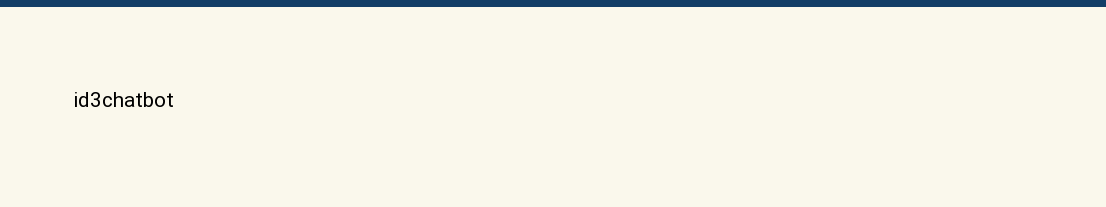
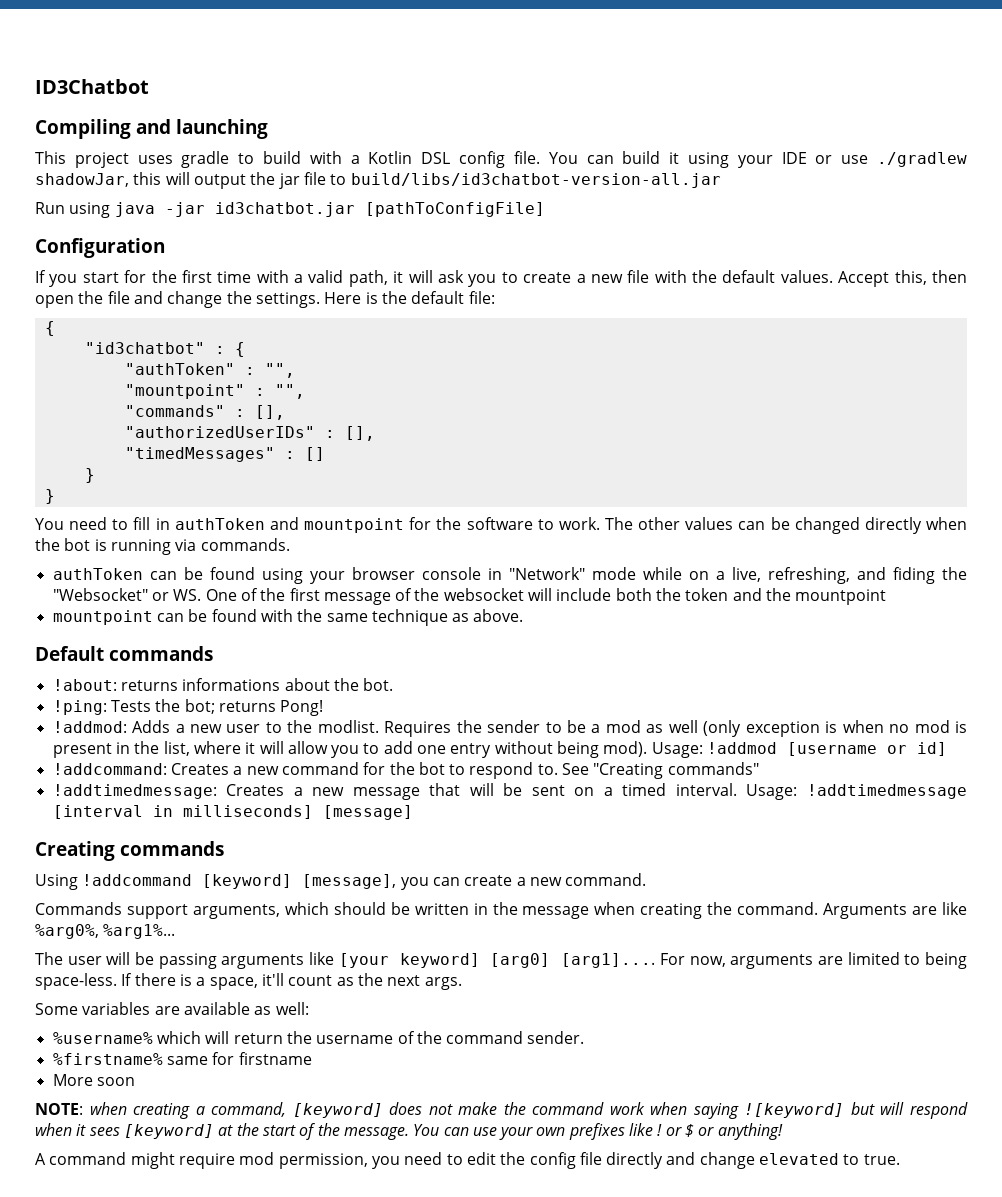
- id3chatbot
+ ID3Chatbot
+ Compiling and launching
+ This project uses gradle to build with a Kotlin DSL config file. You can build it using your IDE or use ./gradlew shadowJar, this will output the jar file to build/libs/id3chatbot-version-all.jar
+ Run using java -jar id3chatbot.jar [pathToConfigFile]
+ Configuration
+ If you start for the first time with a valid path, it will ask you to create a new file with the default values. Accept this, then open the file and change the settings. Here is the default file:
+ {
+ "id3chatbot" : {
+ "authToken" : "",
+ "mountpoint" : "",
+ "commands" : [],
+ "authorizedUserIDs" : [],
+ "timedMessages" : []
+ }
+ }
+ You need to fill in authToken and mountpoint for the software to work. The other values can be changed directly when the bot is running via commands.
+ authToken can be found using your browser console in "Network" mode while on a live, refreshing, and fiding the "Websocket" or WS. One of the first message of the websocket will include both the token and the mountpoint
+ mountpoint can be found with the same technique as above.
+ Default commands
+ !about: returns informations about the bot.
+ !ping: Tests the bot; returns Pong!
+ !addmod: Adds a new user to the modlist. Requires the sender to be a mod as well (only exception is when no mod is present in the list, where it will allow you to add one entry without being mod). Usage: !addmod [username or id]
+ !addcommand: Creates a new command for the bot to respond to. See "Creating commands"
+ !addtimedmessage: Creates a new message that will be sent on a timed interval. Usage: !addtimedmessage [interval in milliseconds] [message]
+ Creating commands
+ Using !addcommand [keyword] [message], you can create a new command.
+ Commands support arguments, which should be written in the message when creating the command. Arguments are like %arg0%, %arg1%...
+ The user will be passing arguments like [your keyword] [arg0] [arg1].... For now, arguments are limited to being space-less. If there is a space, it'll count as the next args.
+ Some variables are available as well:
+ %username% which will return the username of the command sender.
+ %firstname% same for firstname
+ More soon
+ NOTE: when creating a command, [keyword] does not make the command work when saying ![keyword] but will respond when it sees [keyword] at the start of the message. You can use your own prefixes like ! or $ or anything!
+ A command might require mod permission, you need to edit the config file directly and change elevated to true.

